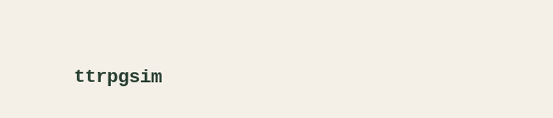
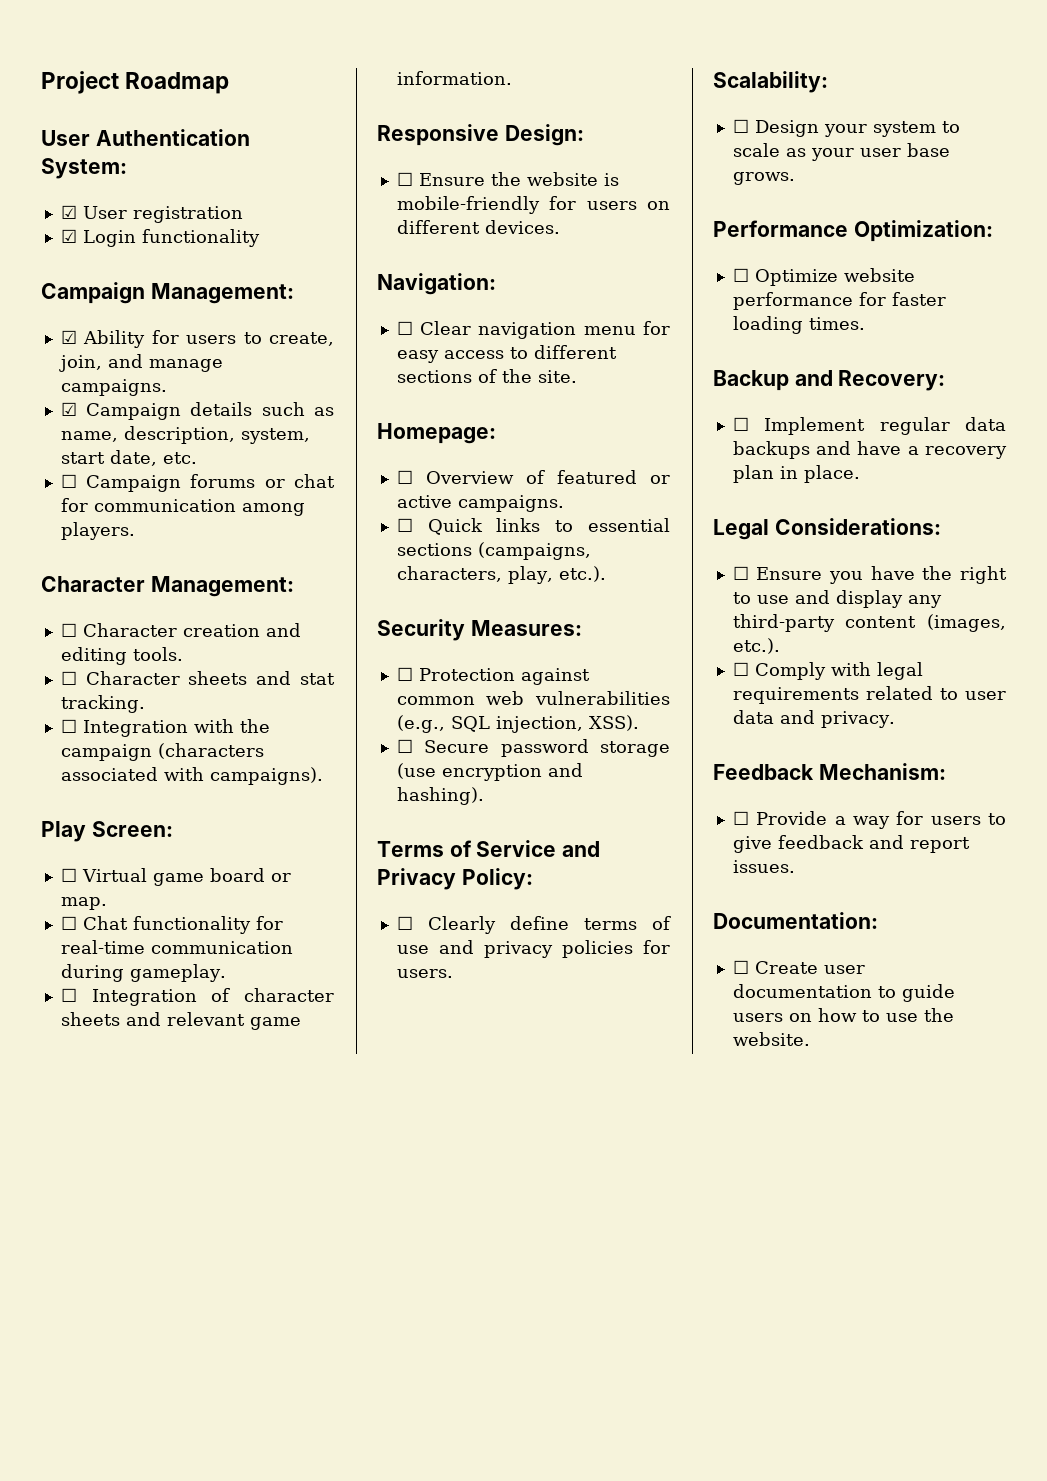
- ttrpgsim
+ Project Roadmap
+ User Authentication System:
+ ☑ User registration
+ ☑ Login functionality
+ Campaign Management:
+ ☑ Ability for users to create, join, and manage campaigns.
+ ☑ Campaign details such as name, description, system, start date, etc.
+ ☐ Campaign forums or chat for communication among players.
+ Character Management:
+ ☐ Character creation and editing tools.
+ ☐ Character sheets and stat tracking.
+ ☐ Integration with the campaign (characters associated with campaigns).
+ Play Screen:
+ ☐ Virtual game board or map.
+ ☐ Chat functionality for real-time communication during gameplay.
+ ☐ Integration of character sheets and relevant game information.
+ Responsive Design:
+ ☐ Ensure the website is mobile-friendly for users on different devices.
+ Navigation:
+ ☐ Clear navigation menu for easy access to different sections of the site.
+ Homepage:
+ ☐ Overview of featured or active campaigns.
+ ☐ Quick links to essential sections (campaigns, characters, play, etc.).
+ Security Measures:
+ ☐ Protection against common web vulnerabilities (e.g., SQL injection, XSS).
+ ☐ Secure password storage (use encryption and hashing).
+ Terms of Service and Privacy Policy:
+ ☐ Clearly define terms of use and privacy policies for users.
+ Scalability:
+ ☐ Design your system to scale as your user base grows.
+ Performance Optimization:
+ ☐ Optimize website performance for faster loading times.
+ Backup and Recovery:
+ ☐ Implement regular data backups and have a recovery plan in place.
+ Legal Considerations:
+ ☐ Ensure you have the right to use and display any third-party content (images, etc.).
+ ☐ Comply with legal requirements related to user data and privacy.
+ Feedback Mechanism:
+ ☐ Provide a way for users to give feedback and report issues.
+ Documentation:
+ ☐ Create user documentation to guide users on how to use the website.

